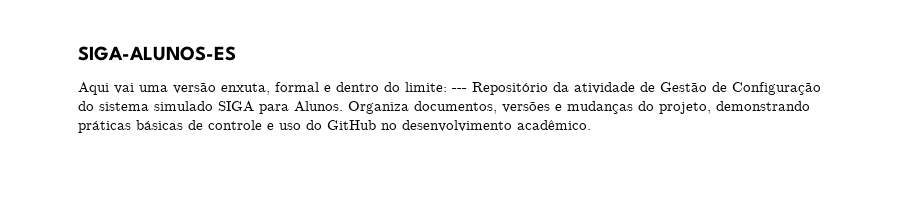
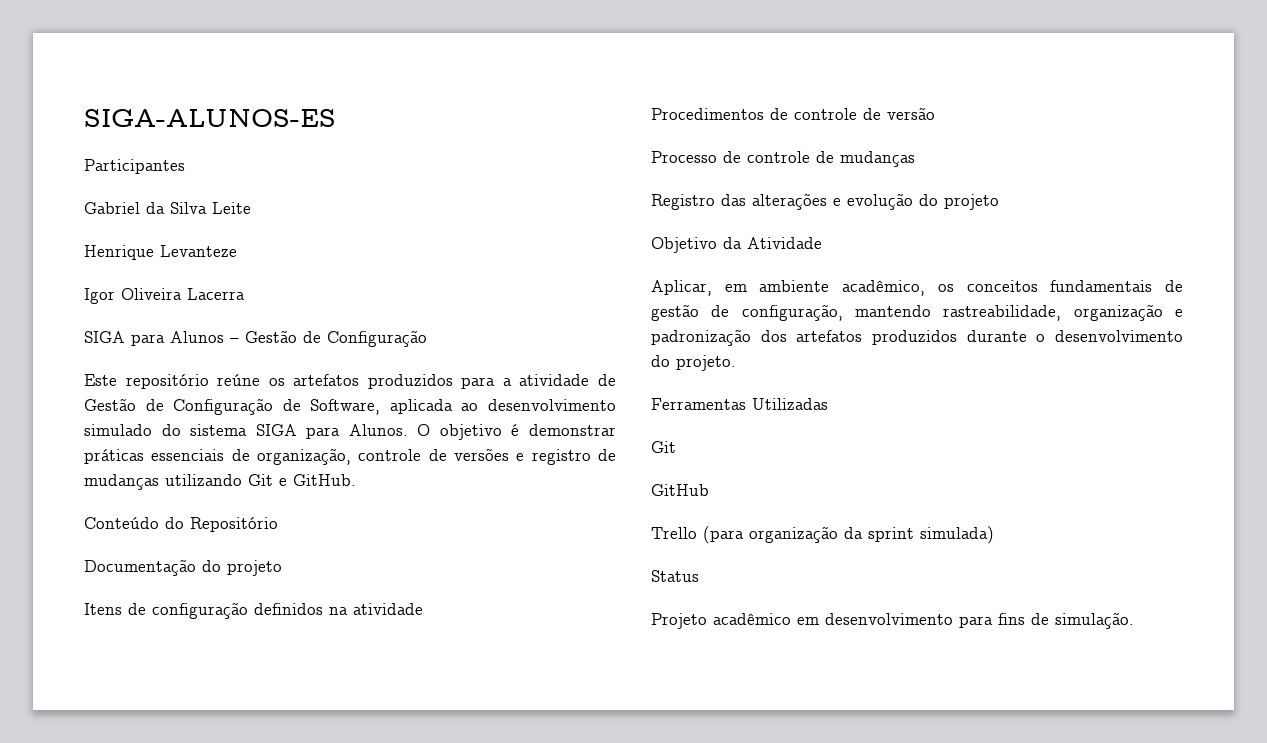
- Aqui vai uma versão enxuta, formal e dentro do limite: --- Repositório da atividade de Gestão de Configuração do sistema simulado SIGA para Alunos.
+ Participantes
+ Gabriel da Silva Leite
+ Henrique Levanteze
+ Igor Oliveira Lacerra
+ SIGA para Alunos – Gestão de Configuração
+ Este repositório reúne os artefatos produzidos para a atividade de Gestão de Configuração de Software, aplicada ao desenvolvimento simulado do sistema SIGA para Alunos.
- Organiza documentos, versões e mudanças do projeto, demonstrando práticas básicas de controle e uso do GitHub no desenvolvimento acadêmico.
+ O objetivo é demonstrar práticas essenciais de organização, controle de versões e registro de mudanças utilizando Git e GitHub.
+ Conteúdo do Repositório
+ Documentação do projeto
+ Itens de configuração definidos na atividade
+ Procedimentos de controle de versão
+ Processo de controle de mudanças
+ Registro das alterações e evolução do projeto
+ Objetivo da Atividade
+ Aplicar, em ambiente acadêmico, os conceitos fundamentais de gestão de configuração, mantendo rastreabilidade, organização e padronização dos artefatos produzidos durante o desenvolvimento do projeto.
+ Ferramentas Utilizadas
+ Git
+ GitHub
+ Trello (para organização da sprint simulada)
+ Status
+ Projeto acadêmico em desenvolvimento para fins de simulação.

